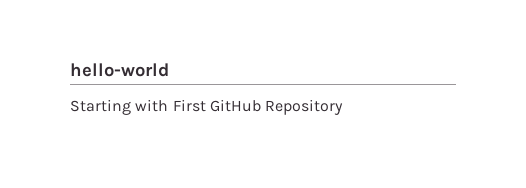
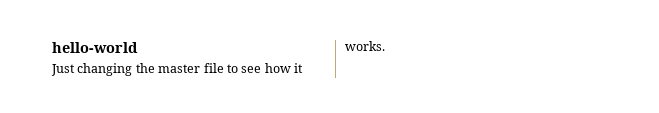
- Starting with First GitHub Repository
+ Just changing the master file to see how it works.

